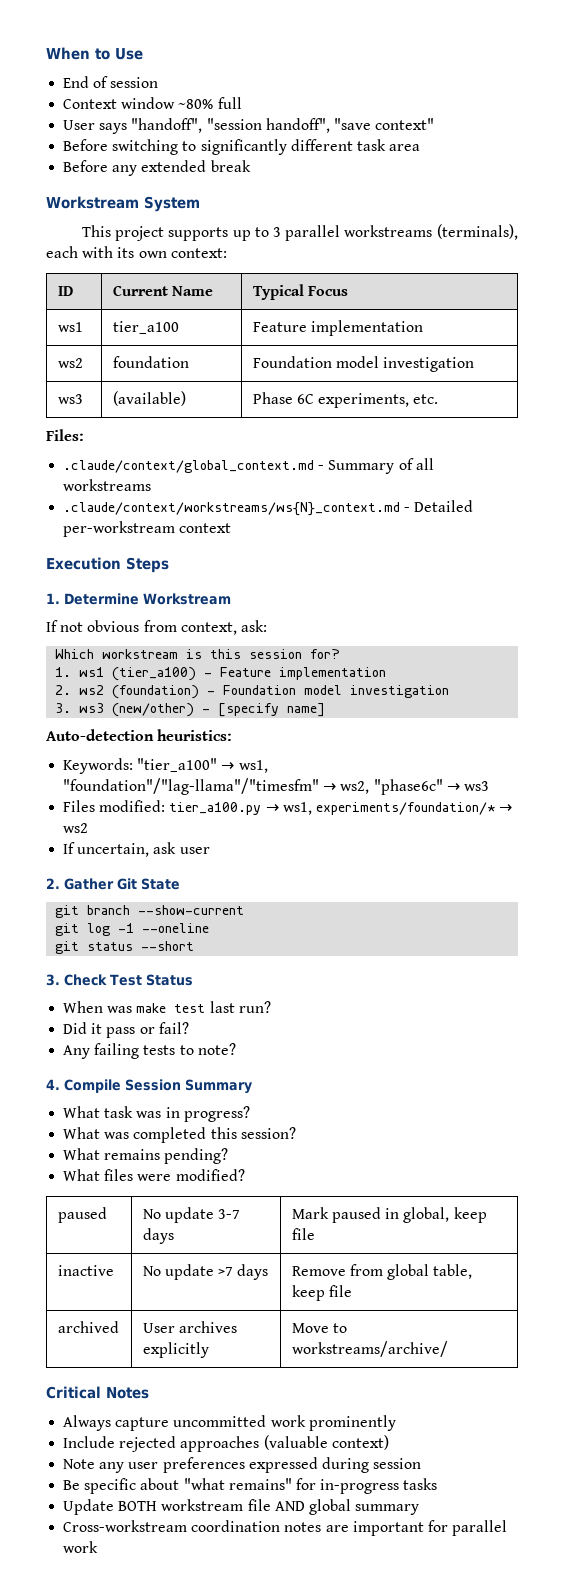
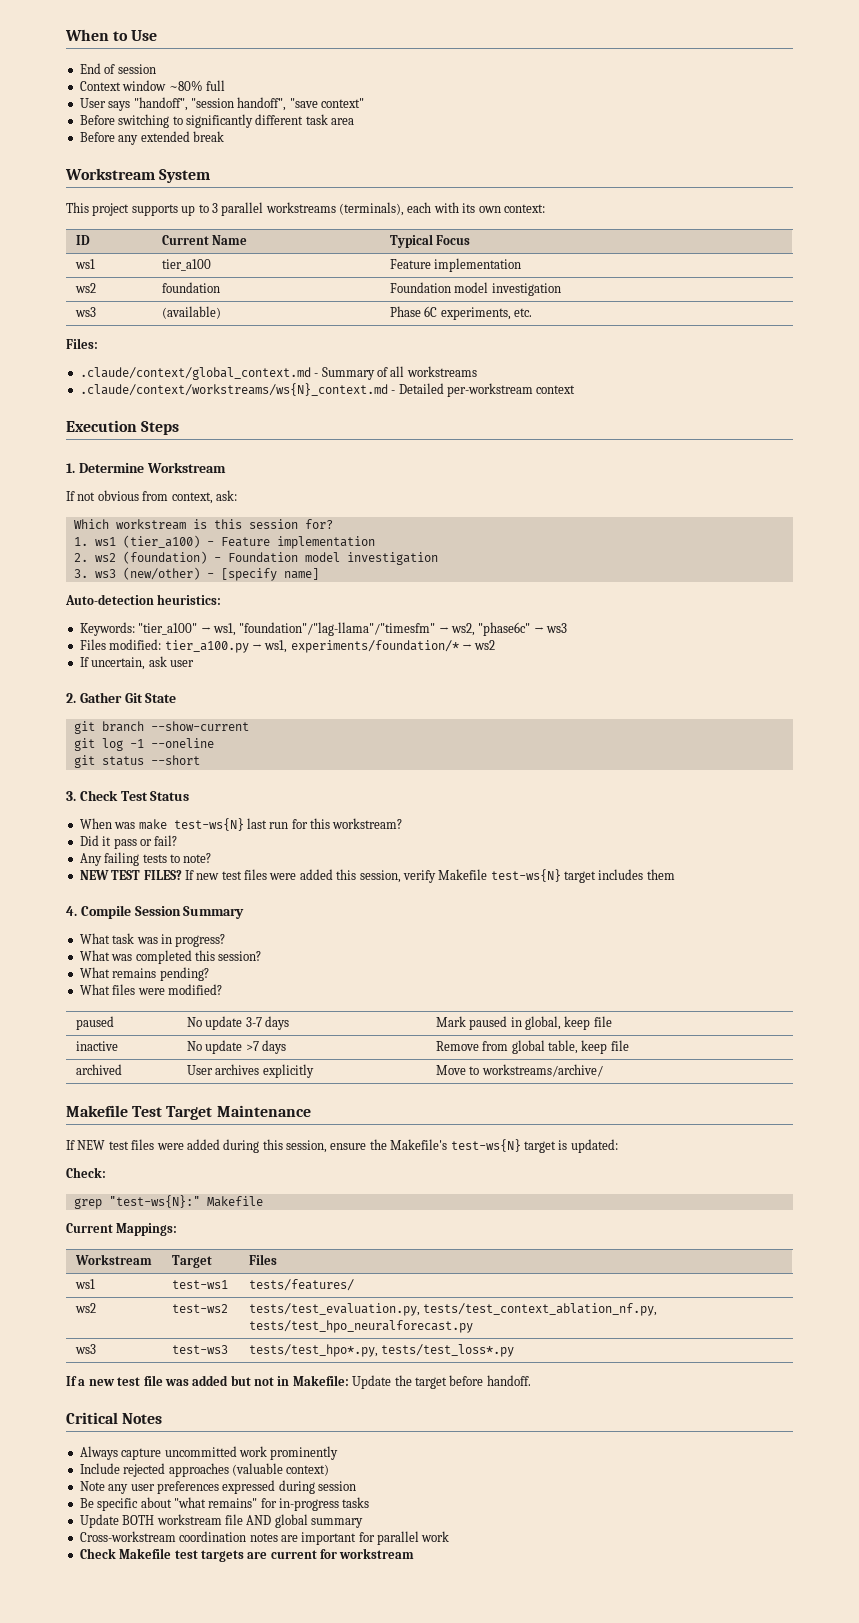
- When was make test last run?
+ When was make test-ws{N} last run for this workstream?
+ NEW TEST FILES? If new test files were added this session, verify Makefile test-ws{N} target includes them
+ Makefile Test Target Maintenance
+ If NEW test files were added during this session, ensure the Makefile's test-ws{N} target is updated:
+ Check:
+ grep "test-ws{N}:" Makefile
+ Current Mappings:
+ Workstream | Target | Files
+ ws1 | test-ws1 | tests/features/
+ ws2 | test-ws2 | tests/test_evaluation.py, tests/test_context_ablation_nf.py, tests/test_hpo_neuralforecast.py
+ ws3 | test-ws3 | tests/test_hpo*.py, tests/test_loss*.py
+ If a new test file was added but not in Makefile: Update the target before handoff.
+ Check Makefile test targets are current for workstream

